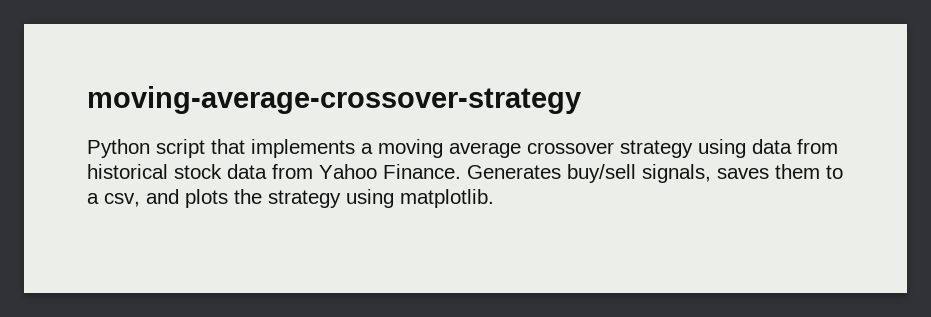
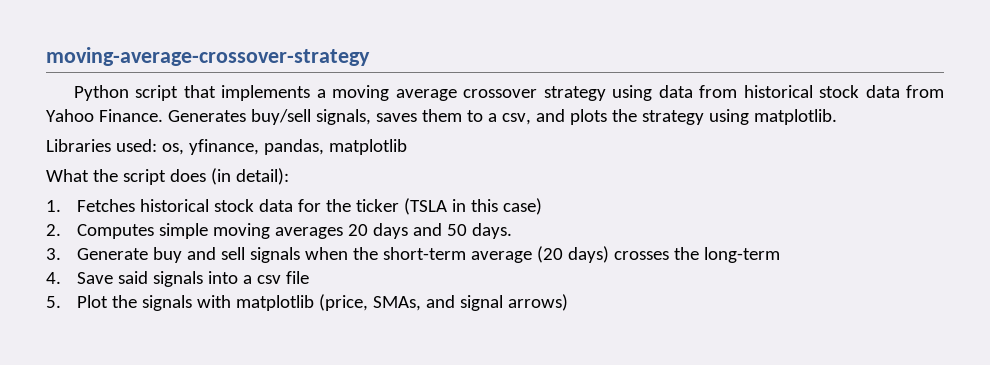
+ Libraries used: os, yfinance, pandas, matplotlib
+ What the script does (in detail):
+ 1. Fetches historical stock data for the ticker (TSLA in this case)
+ 2. Computes simple moving averages 20 days and 50 days.
+ 3. Generate buy and sell signals when the short-term average (20 days) crosses the long-term
+ 4. Save said signals into a csv file
+ 5. Plot the signals with matplotlib (price, SMAs, and signal arrows)

